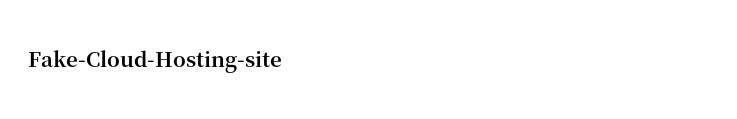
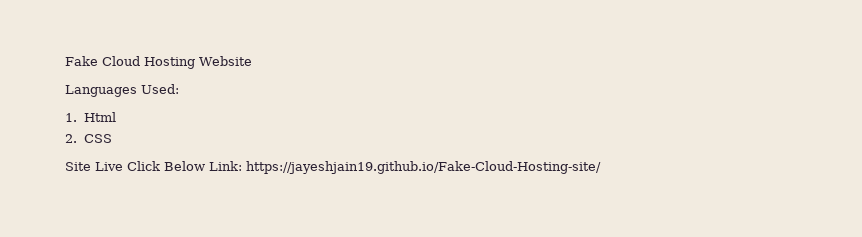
- Fake-Cloud-Hosting-site
+ Fake Cloud Hosting Website
+ Languages Used:
+ 1. Html
+ 2. CSS
+ Site Live Click Below Link: https://jayeshjain19.github.io/Fake-Cloud-Hosting-site/

